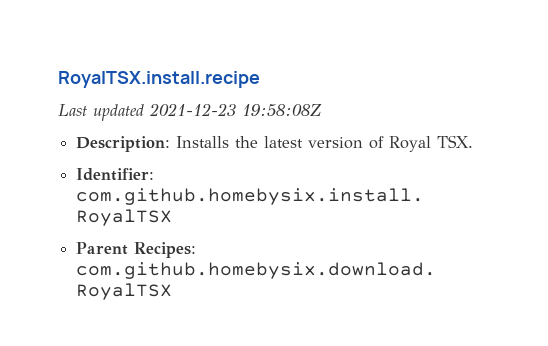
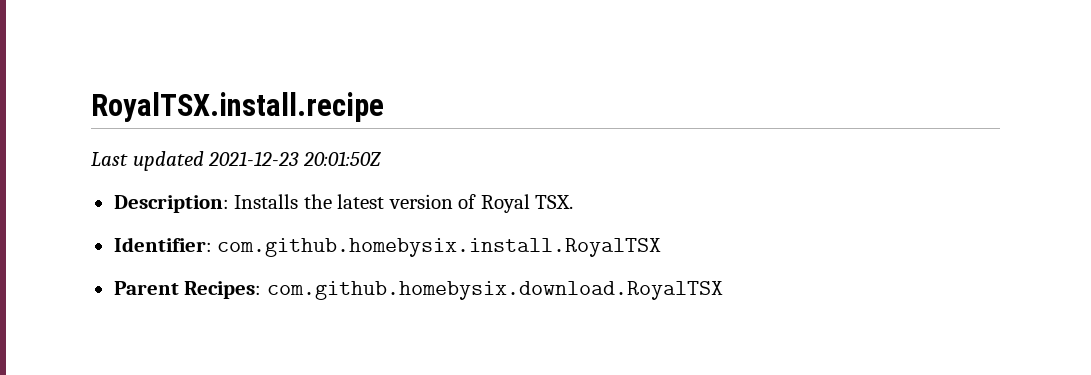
- Last updated 2021-12-23 19:58:08Z
+ Last updated 2021-12-23 20:01:50Z

